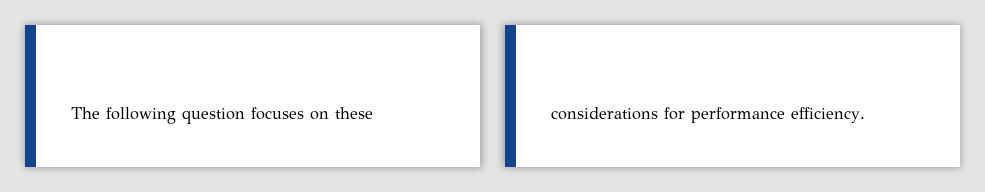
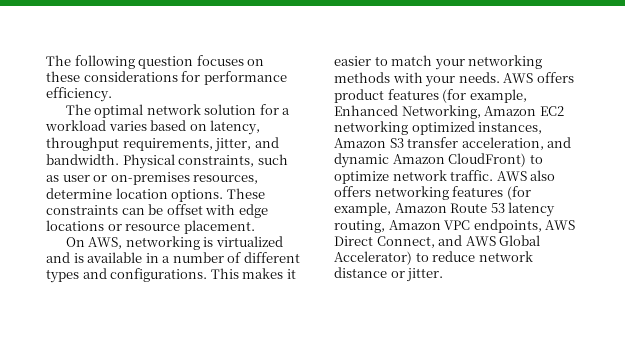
+ The optimal network solution for a workload varies based on latency, throughput requirements, jitter, and bandwidth. Physical constraints, such as user or on-premises resources, determine location options. These constraints can be offset with edge locations or resource placement.
+ On AWS, networking is virtualized and is available in a number of different types and configurations. This makes it easier to match your networking methods with your needs. AWS offers product features (for example, Enhanced Networking, Amazon EC2 networking optimized instances, Amazon S3 transfer acceleration, and dynamic Amazon CloudFront) to optimize network traffic. AWS also offers networking features (for example, Amazon Route 53 latency routing, Amazon VPC endpoints, AWS Direct Connect, and AWS Global Accelerator) to reduce network distance or jitter.

